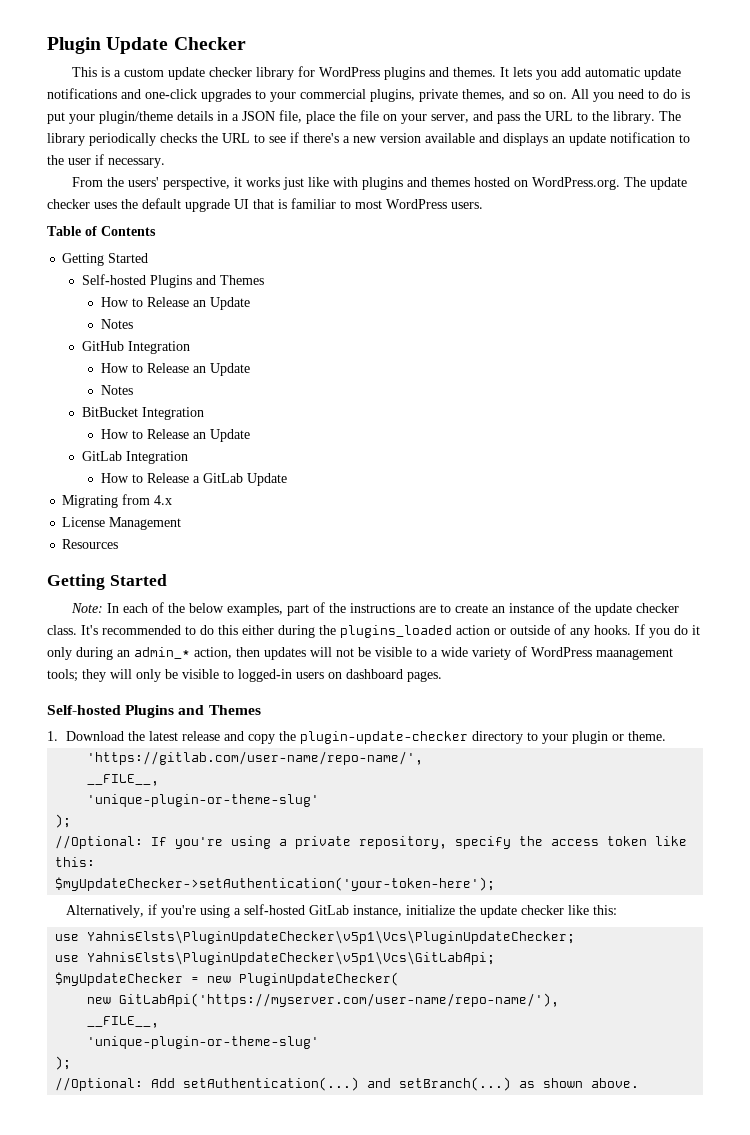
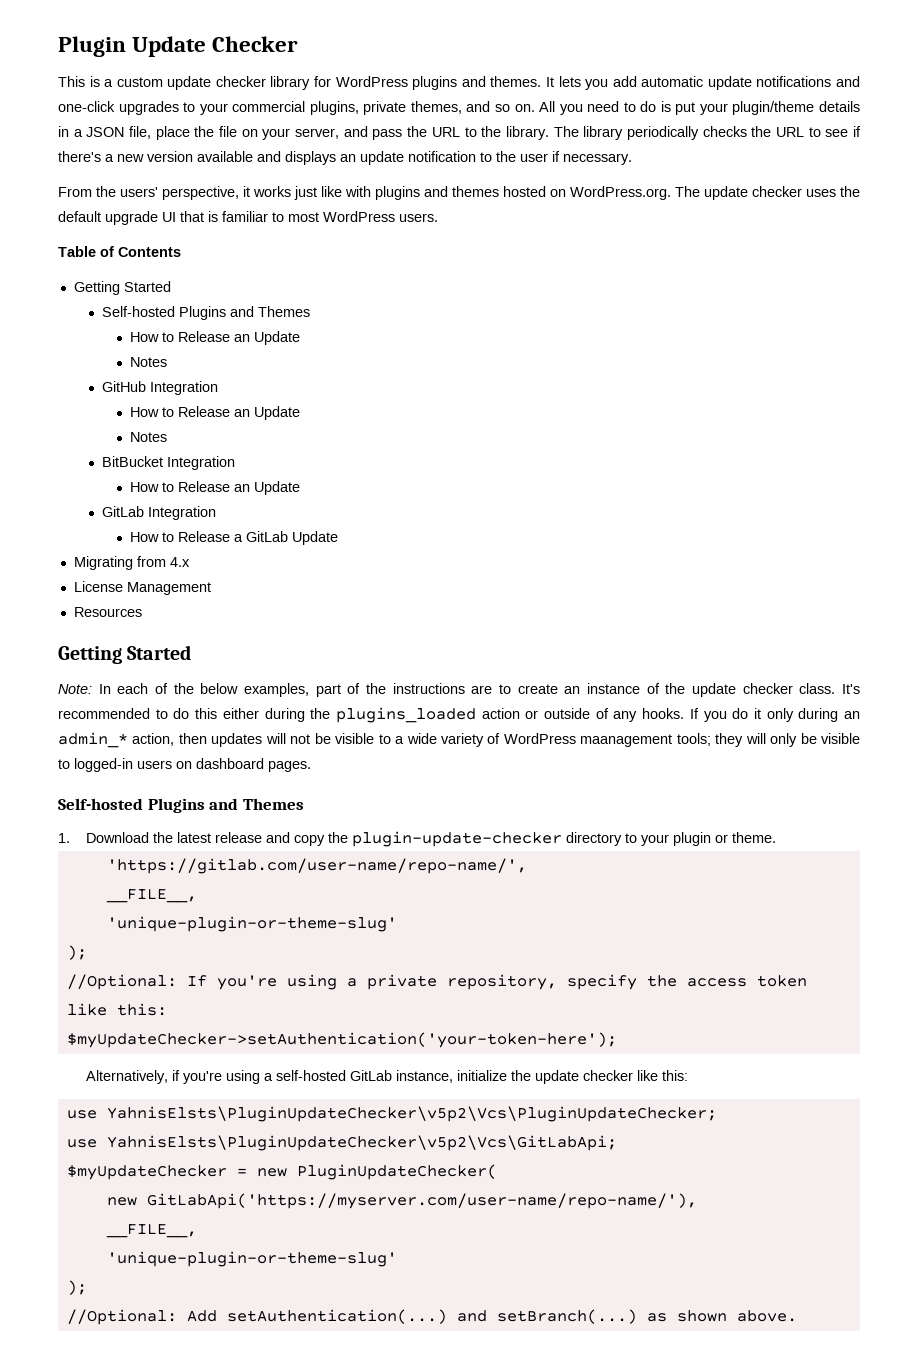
- use YahnisElsts\PluginUpdateChecker\v5p1\Vcs\PluginUpdateChecker;
- use YahnisElsts\PluginUpdateChecker\v5p1\Vcs\GitLabApi;
+ use YahnisElsts\PluginUpdateChecker\v5p2\Vcs\PluginUpdateChecker;
+ use YahnisElsts\PluginUpdateChecker\v5p2\Vcs\GitLabApi;

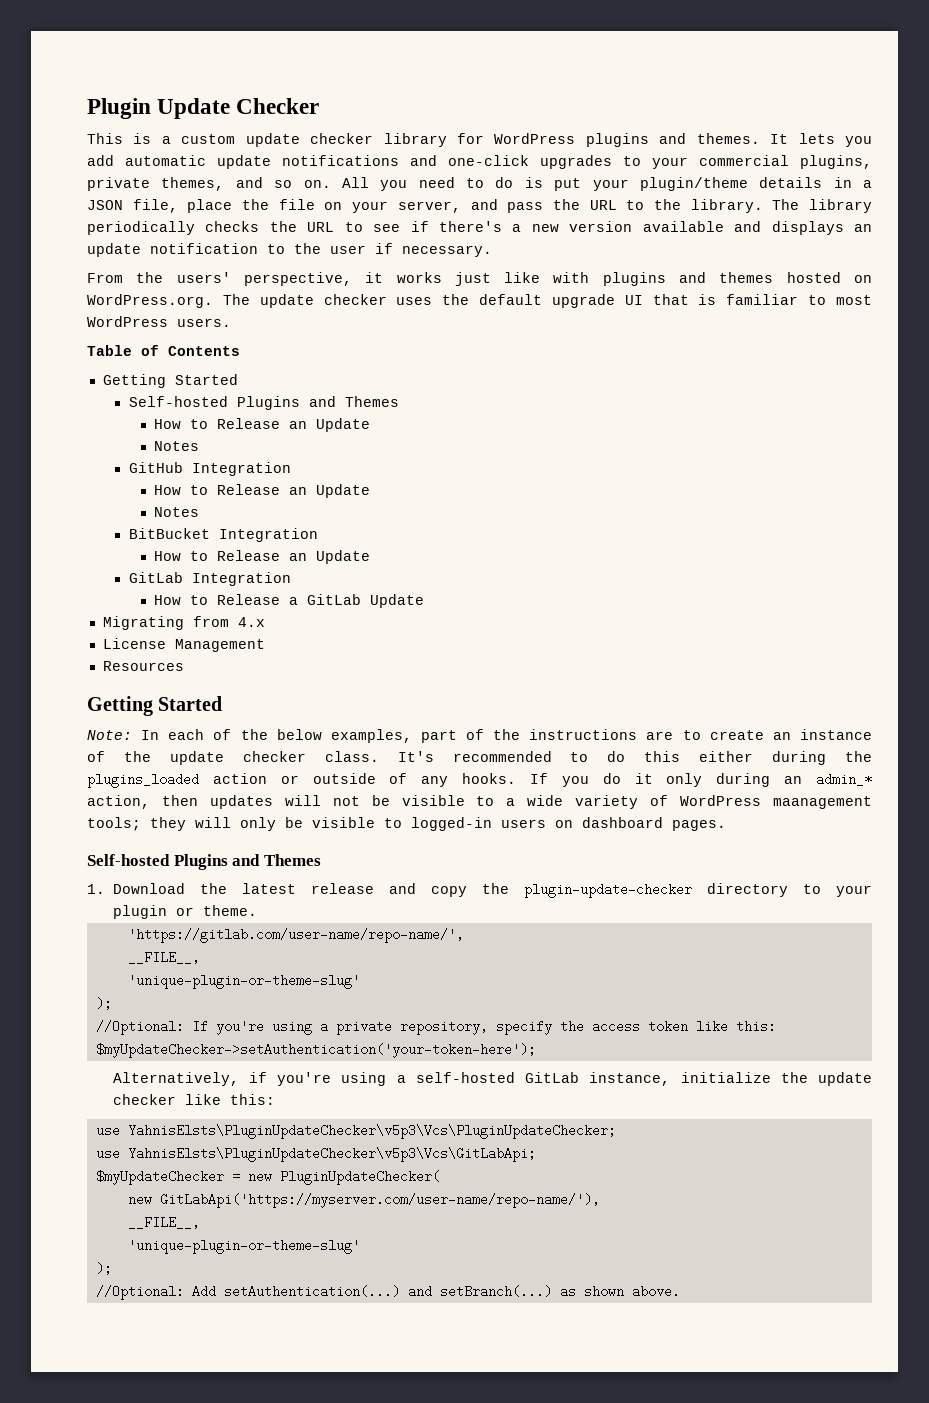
- use YahnisElsts\PluginUpdateChecker\v5p2\Vcs\PluginUpdateChecker;
- use YahnisElsts\PluginUpdateChecker\v5p2\Vcs\GitLabApi;
+ use YahnisElsts\PluginUpdateChecker\v5p3\Vcs\PluginUpdateChecker;
+ use YahnisElsts\PluginUpdateChecker\v5p3\Vcs\GitLabApi;

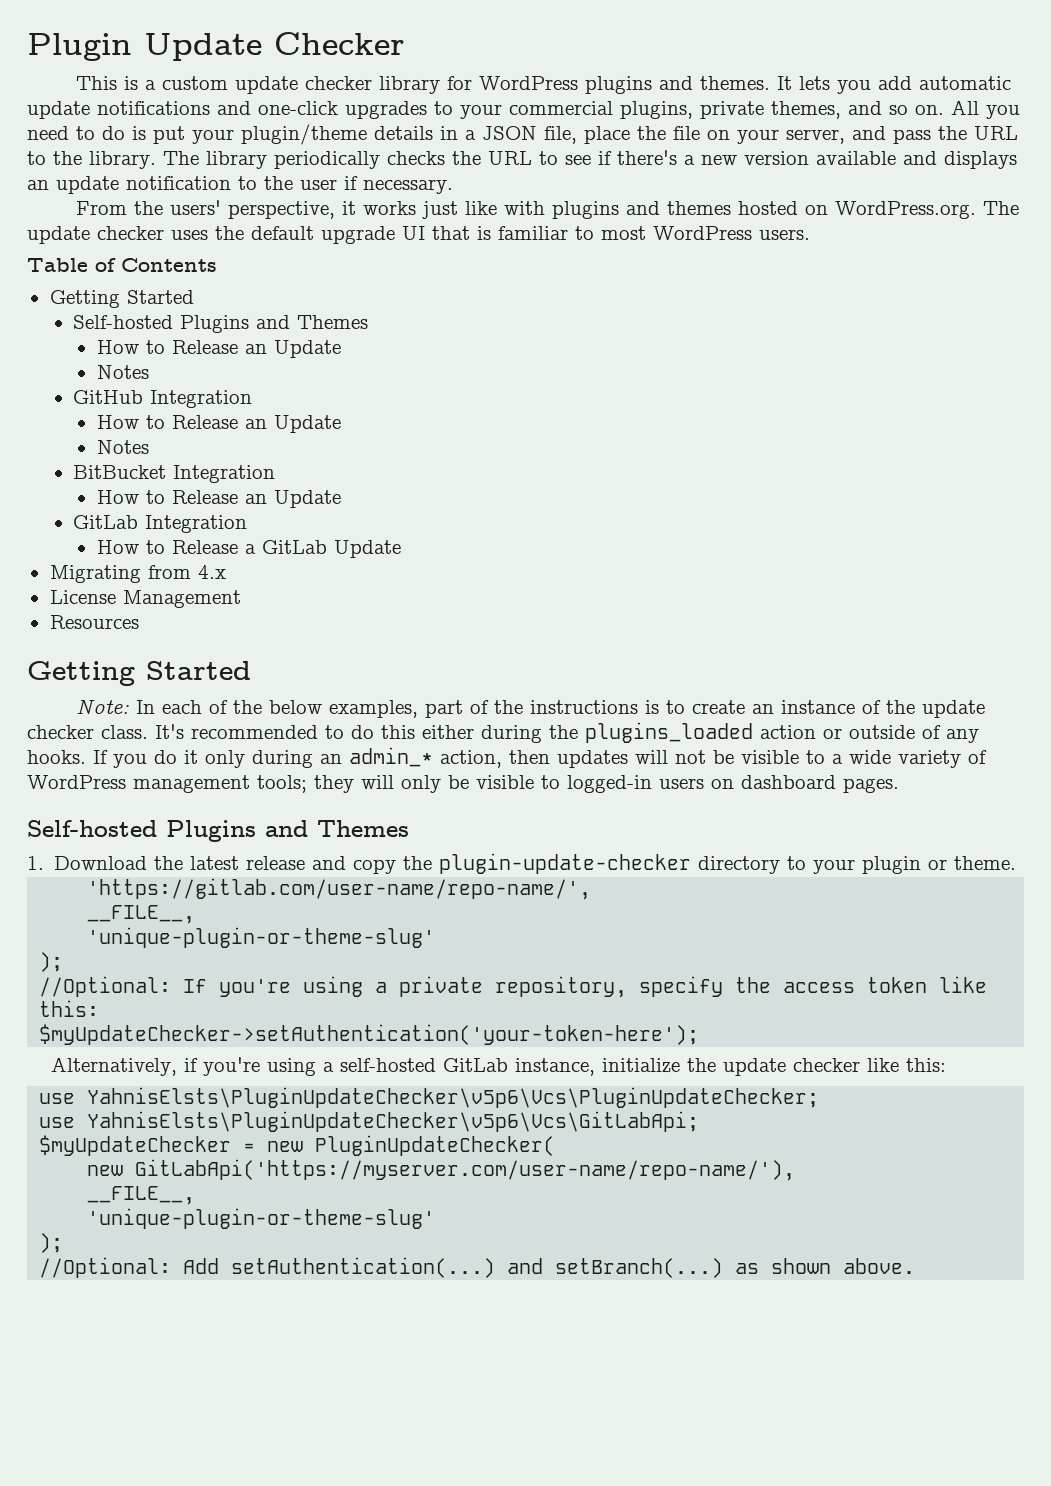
- Note: In each of the below examples, part of the instructions are to create an instance of the update checker class.
+ Note: In each of the below examples, part of the instructions is to create an instance of the update checker class.
- If you do it only during an admin_* action, then updates will not be visible to a wide variety of WordPress maanagement tools; they will only be visible to logged-in users on dashboard pages.
+ If you do it only during an admin_* action, then updates will not be visible to a wide variety of WordPress management tools; they will only be visible to logged-in users on dashboard pages.
- use YahnisElsts\PluginUpdateChecker\v5p3\Vcs\PluginUpdateChecker;
- use YahnisElsts\PluginUpdateChecker\v5p3\Vcs\GitLabApi;
+ use YahnisElsts\PluginUpdateChecker\v5p6\Vcs\PluginUpdateChecker;
+ use YahnisElsts\PluginUpdateChecker\v5p6\Vcs\GitLabApi;

